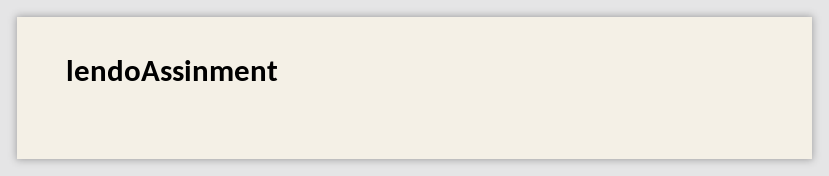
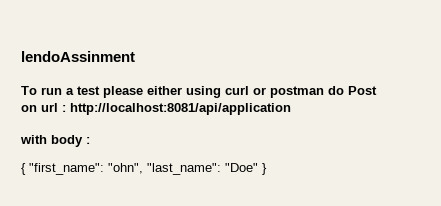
+ To run a test please either using curl or postman do Post on url : http://localhost:8081/api/application
+ with body :
+ { "first_name": "ohn", "last_name": "Doe" }

